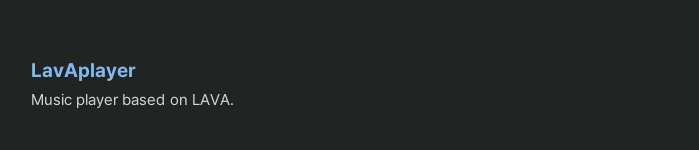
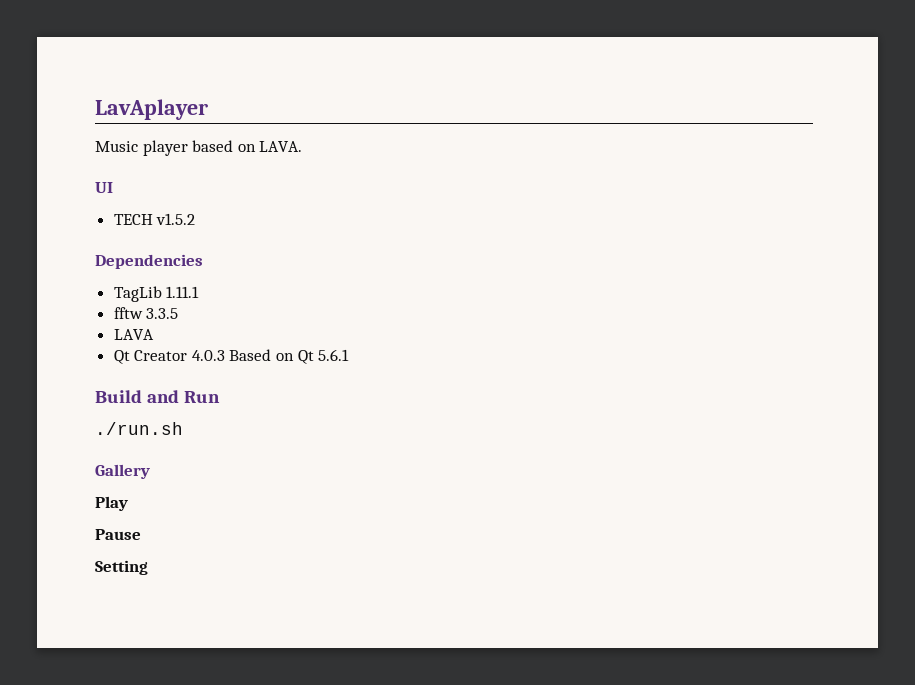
+ UI
+ TECH v1.5.2
+ Dependencies
+ TagLib 1.11.1
+ fftw 3.3.5
+ LAVA
+ Qt Creator 4.0.3 Based on Qt 5.6.1
+ Build and Run
+ ./run.sh
+ Gallery
+ Play
+ Pause
+ Setting

